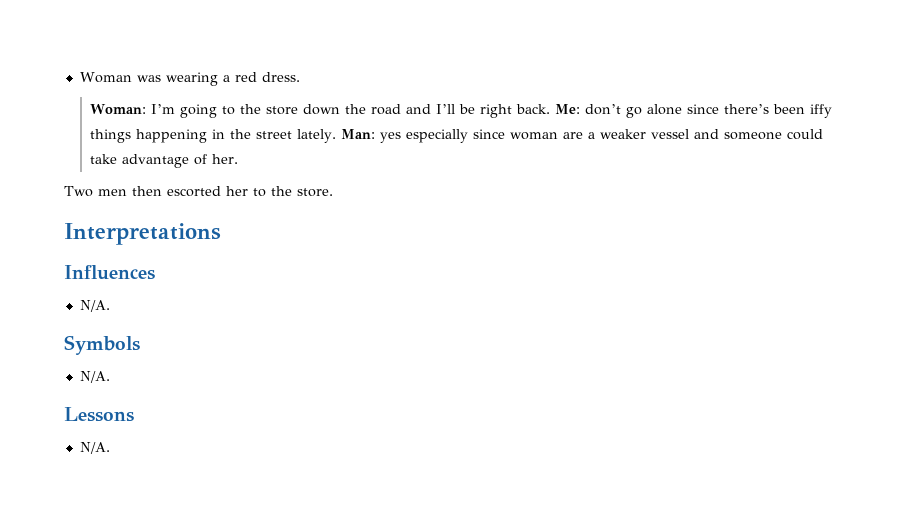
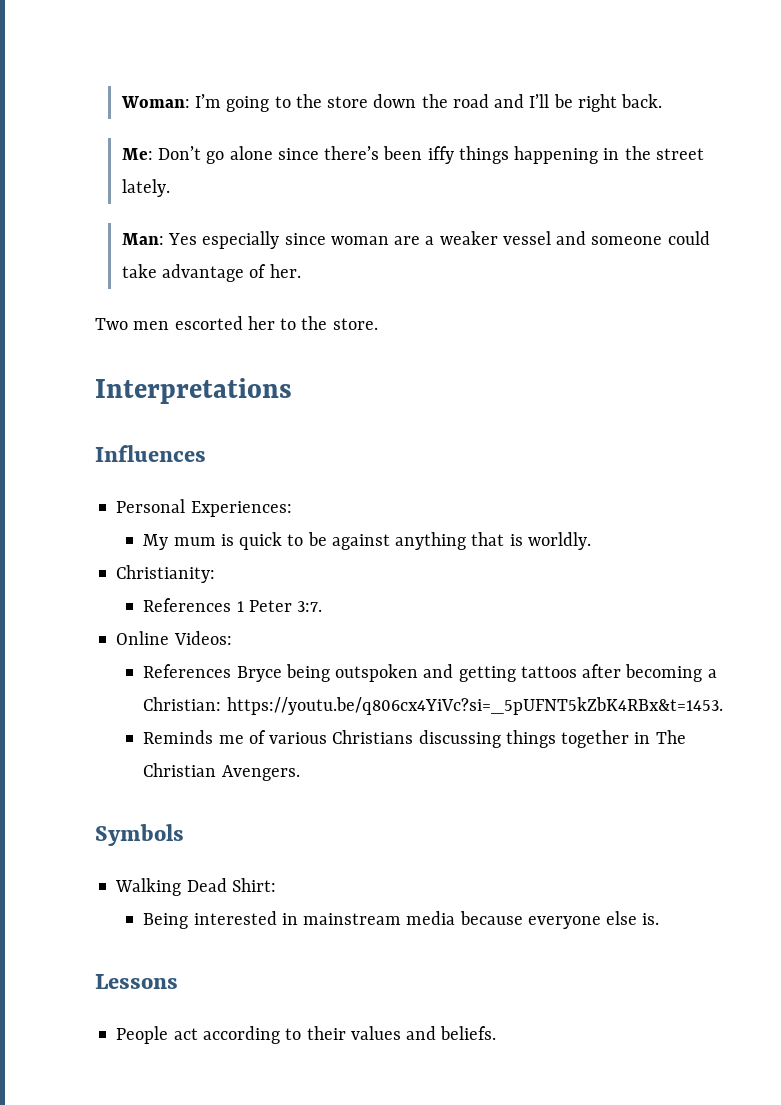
- Woman was wearing a red dress.
- Woman: I’m going to the store down the road and I’ll be right back. Me: don’t go alone since there’s been iffy things happening in the street lately. Man: yes especially since woman are a weaker vessel and someone could take advantage of her.
+ Woman: I’m going to the store down the road and I’ll be right back.
+ Me: Don’t go alone since there’s been iffy things happening in the street lately.
+ Man: Yes especially since woman are a weaker vessel and someone could take advantage of her.
- Two men then escorted her to the store.
+ Two men escorted her to the store.
  Influences
- N/A.
+ Personal Experiences:
+ My mum is quick to be against anything that is worldly.
+ Christianity:
+ References 1 Peter 3:7.
+ Online Videos:
+ References Bryce being outspoken and getting tattoos after becoming a Christian: https://youtu.be/q806cx4YiVc?si=_5pUFNT5kZbK4RBx&t=1453.
+ Reminds me of various Christians discussing things together in The Christian Avengers.
  Symbols
- N/A.
+ Walking Dead Shirt:
+ Being interested in mainstream media because everyone else is.
  Lessons
- N/A.
+ People act according to their values and beliefs.

